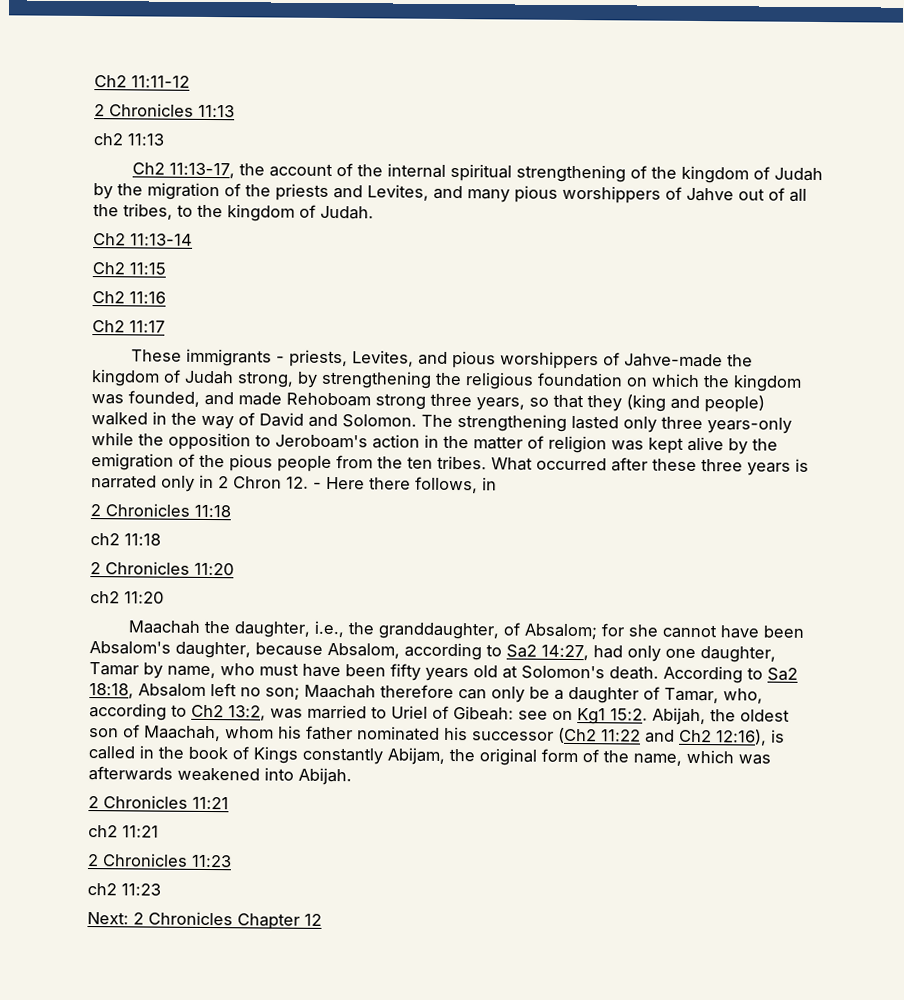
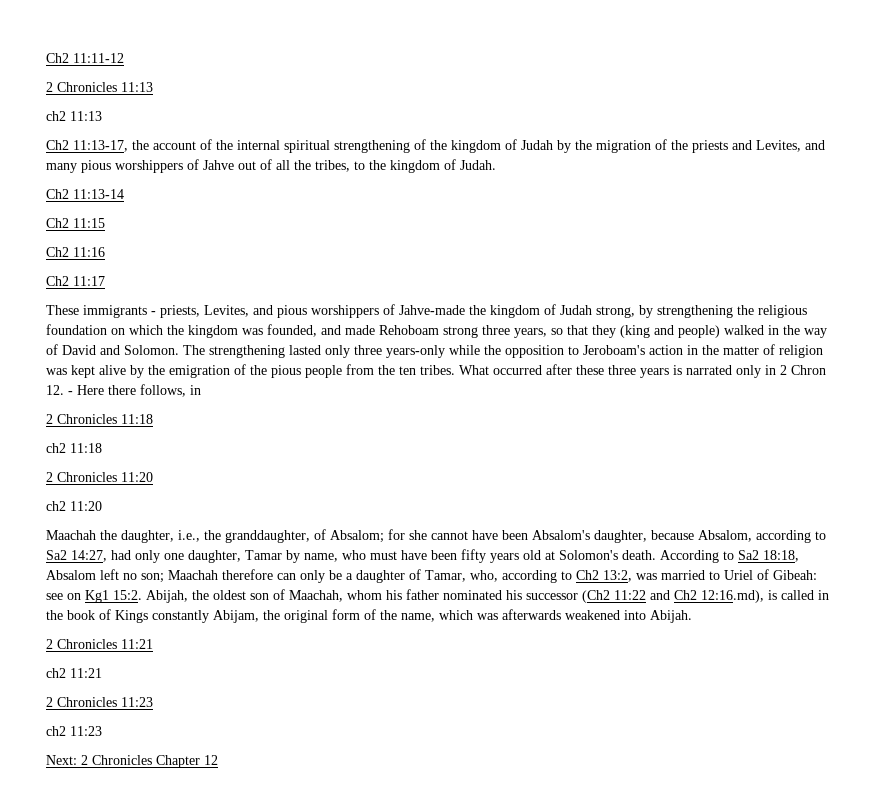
- Abijah, the oldest son of Maachah, whom his father nominated his successor (Ch2 11:22 and Ch2 12:16), is called in the book of Kings constantly Abijam, the original form of the name, which was afterwards weakened into Abijah.
+ Abijah, the oldest son of Maachah, whom his father nominated his successor (Ch2 11:22 and Ch2 12:16.md), is called in the book of Kings constantly Abijam, the original form of the name, which was afterwards weakened into Abijah.

